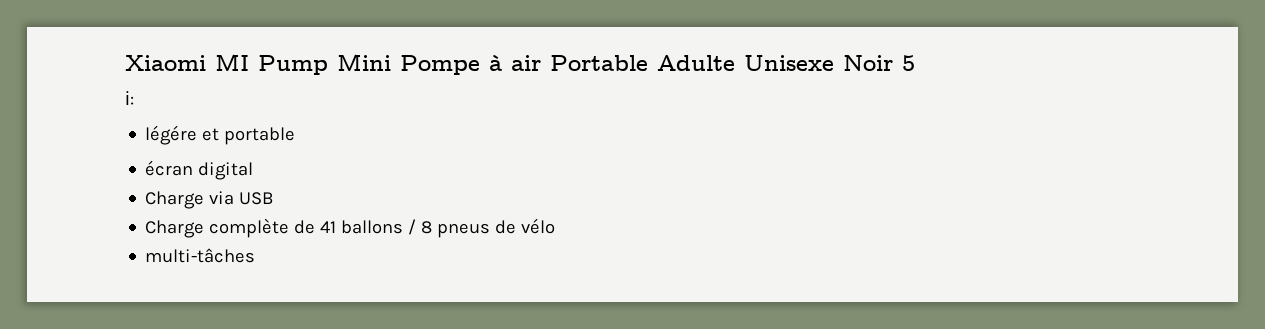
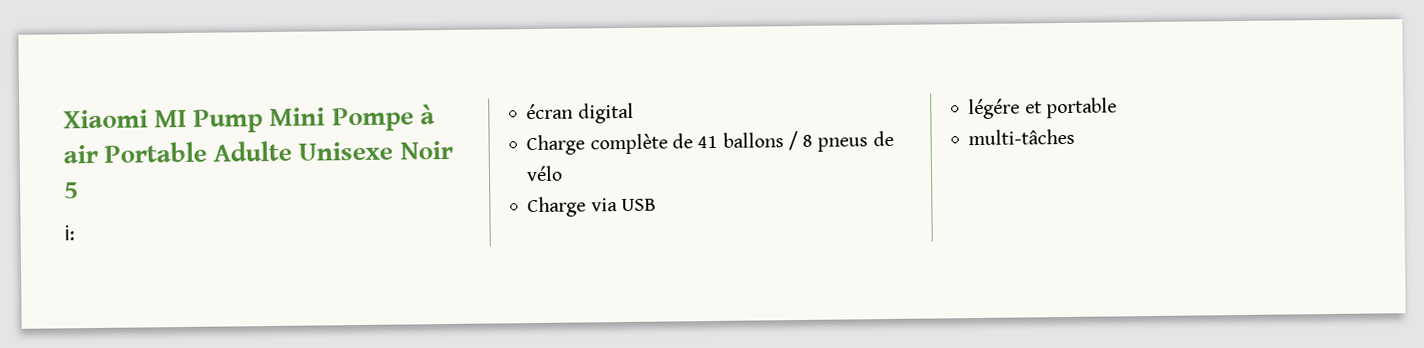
- légére et portable
- Charge via USB
+ Charge via USB
+ légére et portable

